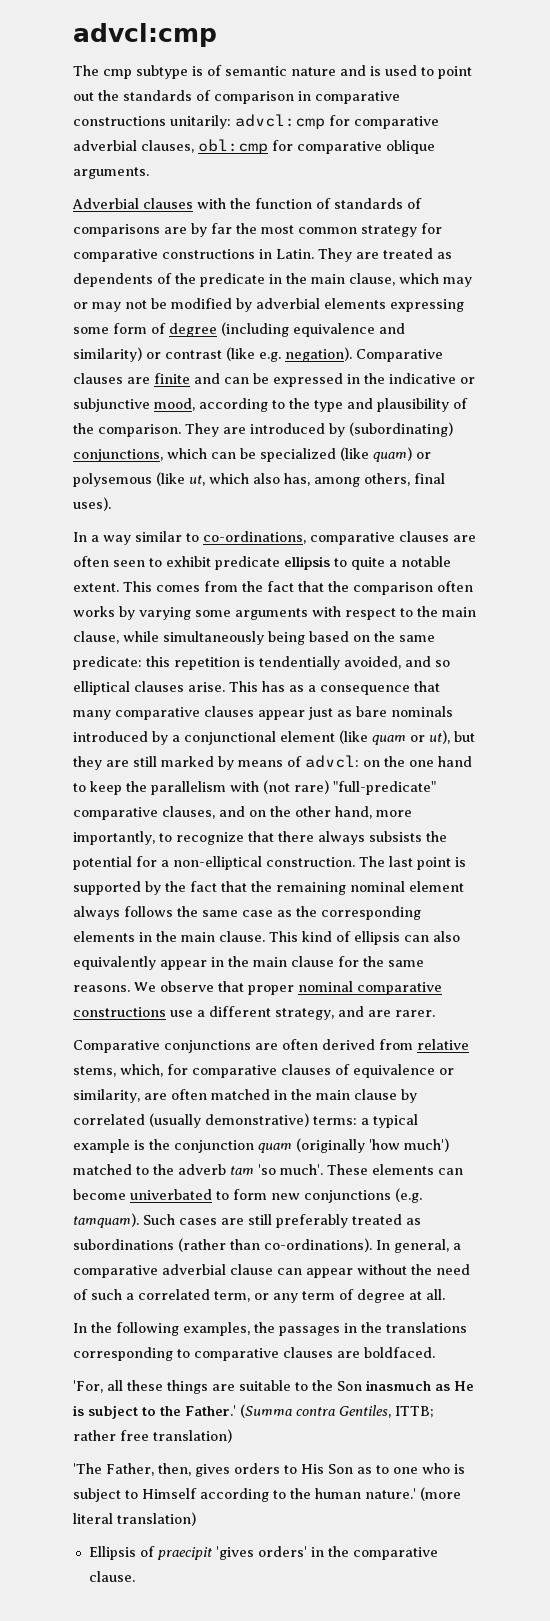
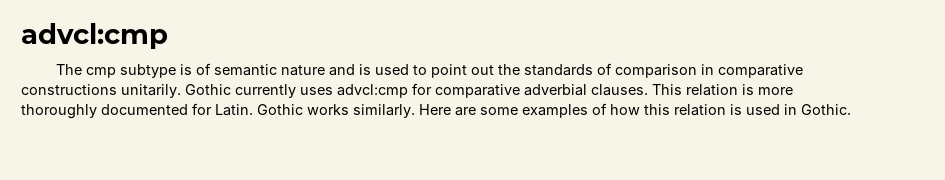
- The cmp subtype is of semantic nature and is used to point out the standards of comparison in comparative constructions unitarily: advcl:cmp for comparative adverbial clauses, obl:cmp for comparative oblique arguments.
- Adverbial clauses with the function of standards of comparisons are by far the most common strategy for comparative constructions in Latin. They are treated as dependents of the predicate in the main clause, which may or may not be modified by adverbial elements expressing some form of degree (including equivalence and similarity) or contrast (like e.g. negation). Comparative clauses are finite and can be expressed in the indicative or subjunctive mood, according to the type and plausibility of the comparison. They are introduced by (subordinating) conjunctions, which can be specialized (like quam) or polysemous (like ut, which also has, among others, final uses).
- In a way similar to co-ordinations, comparative clauses are often seen to exhibit predicate ellipsis to quite a notable extent. This comes from the fact that the comparison often works by varying some arguments with respect to the main clause, while simultaneously being based on the same predicate: this repetition is tendentially avoided, and so elliptical clauses arise. This has as a consequence that many comparative clauses appear just as bare nominals introduced by a conjunctional element (like quam or ut), but they are still marked by means of advcl: on the one hand to keep the parallelism with (not rare) "full-predicate" comparative clauses, and on the other hand, more importantly, to recognize that there always subsists the potential for a non-elliptical construction. The last point is supported by the fact that the remaining nominal element always follows the same case as the corresponding elements in the main clause. This kind of ellipsis can also equivalently appear in the main clause for the same reasons. We observe that proper nominal comparative constructions use a different strategy, and are rarer.
- Comparative conjunctions are often derived from relative stems, which, for comparative clauses of equivalence or similarity, are often matched in the main clause by correlated (usually demonstrative) terms: a typical example is the conjunction quam (originally 'how much') matched to the adverb tam 'so much'. These elements can become univerbated to form new conjunctions (e.g. tamquam). Such cases are still preferably treated as subordinations (rather than co-ordinations). In general, a comparative adverbial clause can appear without the need of such a correlated term, or any term of degree at all.
- In the following examples, the passages in the translations corresponding to comparative clauses are boldfaced.
- 'For, all these things are suitable to the Son inasmuch as He is subject to the Father.' (Summa contra Gentiles, ITTB; rather free translation)
- 'The Father, then, gives orders to His Son as to one who is subject to Himself according to the human nature.' (more literal translation)
- Ellipsis of praecipit 'gives orders' in the comparative clause.
+ The cmp subtype is of semantic nature and is used to point out the standards of comparison in comparative constructions unitarily. Gothic currently uses advcl:cmp for comparative adverbial clauses. This relation is more thoroughly documented for Latin. Gothic works similarly. Here are some examples of how this relation is used in Gothic.

